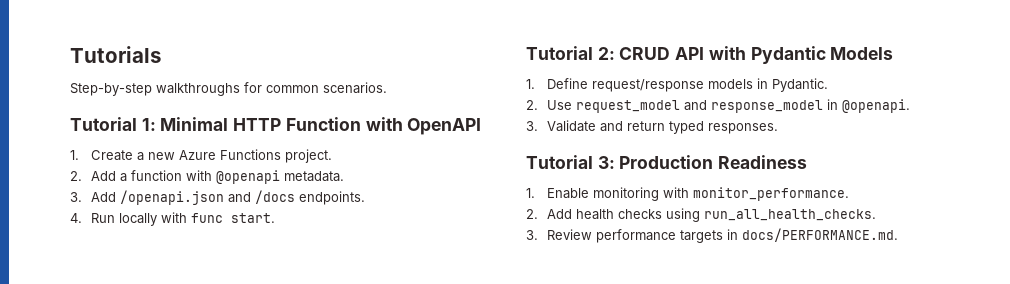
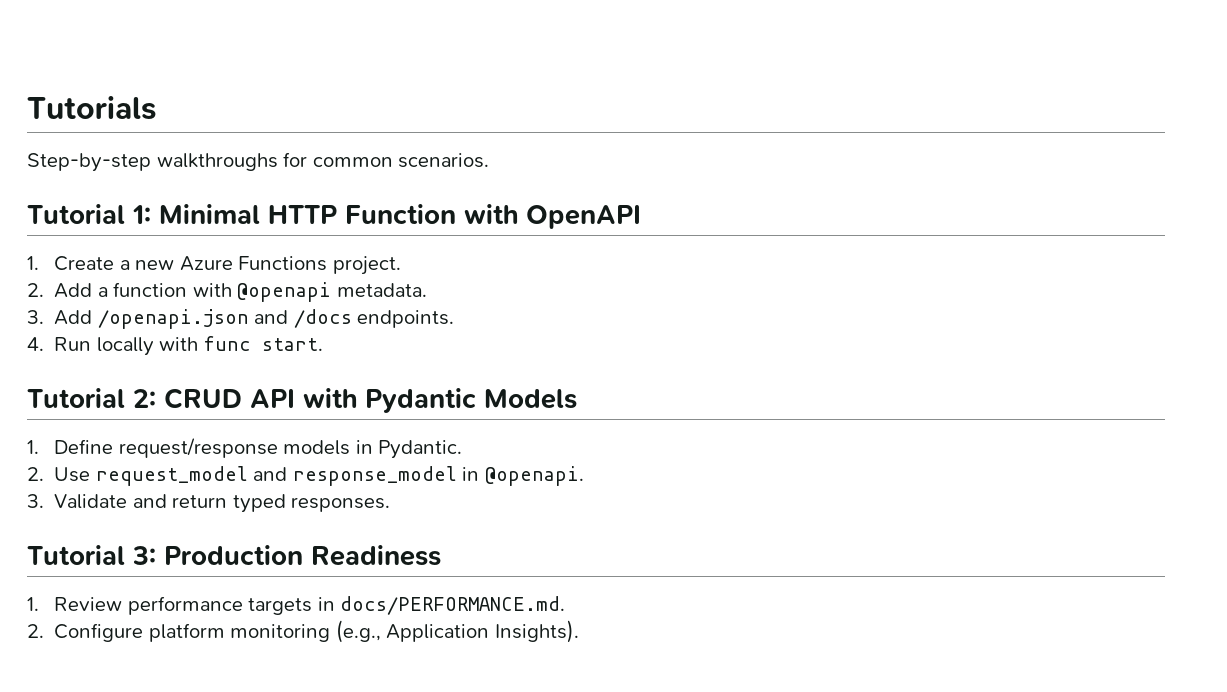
- 1. Enable monitoring with monitor_performance.
- 2. Add health checks using run_all_health_checks.
- 3. Review performance targets in docs/PERFORMANCE.md.
+ 1. Review performance targets in docs/PERFORMANCE.md.
+ 2. Configure platform monitoring (e.g., Application Insights).

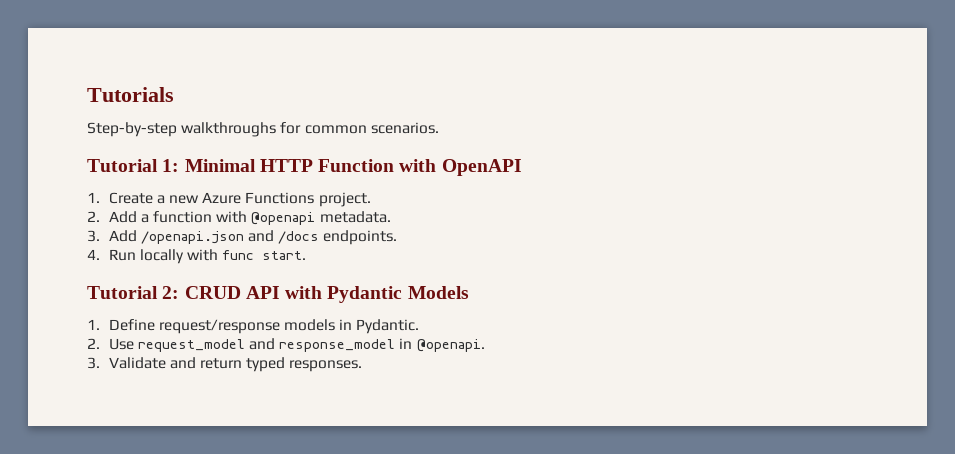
- Tutorial 3: Production Readiness
- 1. Review performance targets in docs/PERFORMANCE.md.
- 2. Configure platform monitoring (e.g., Application Insights).

